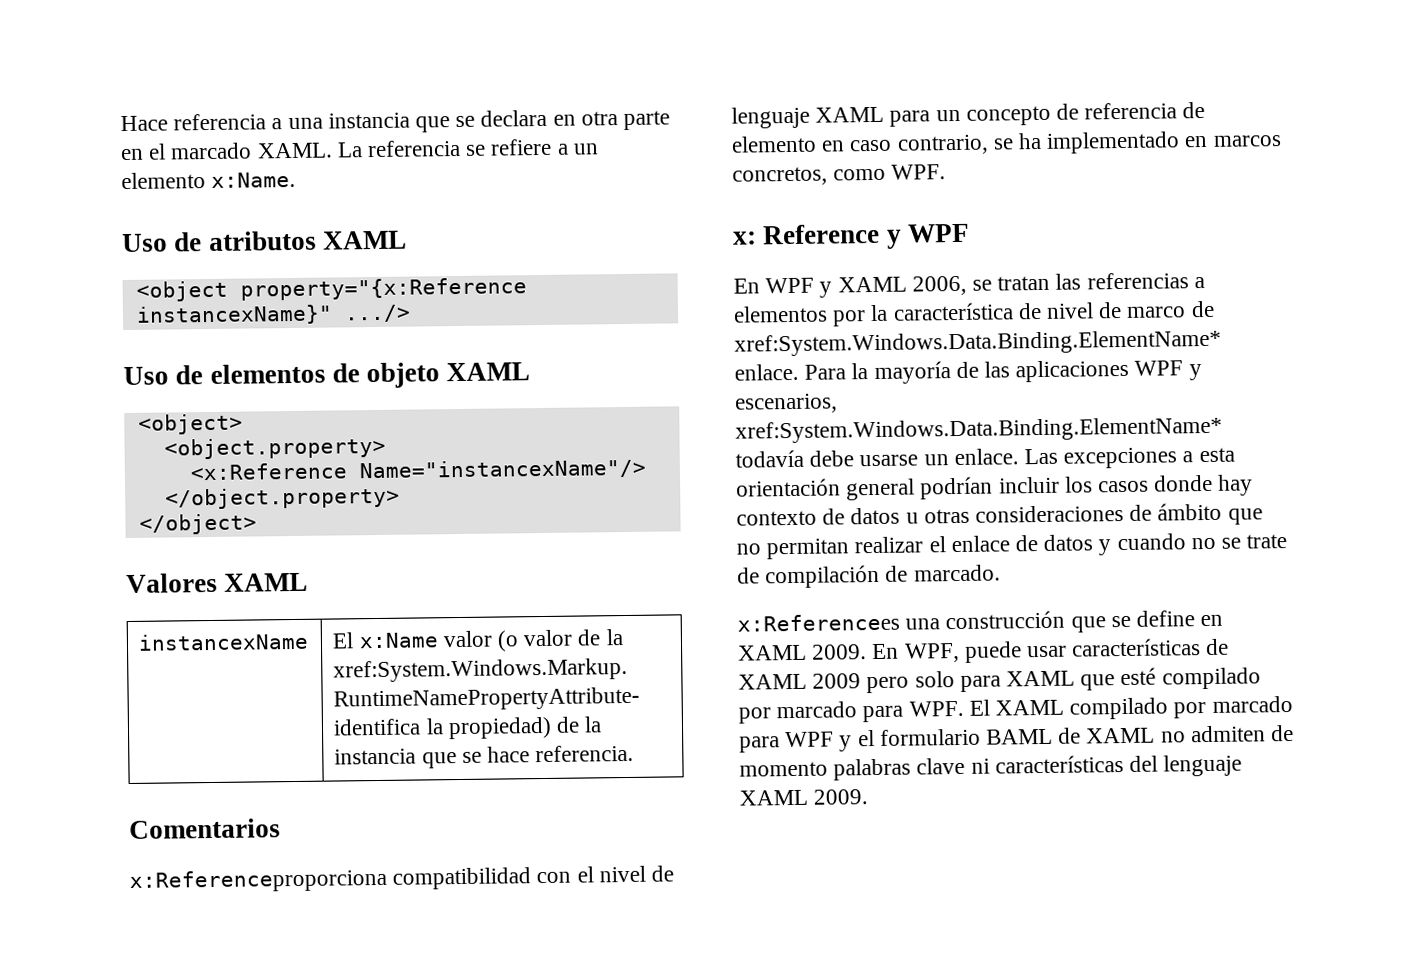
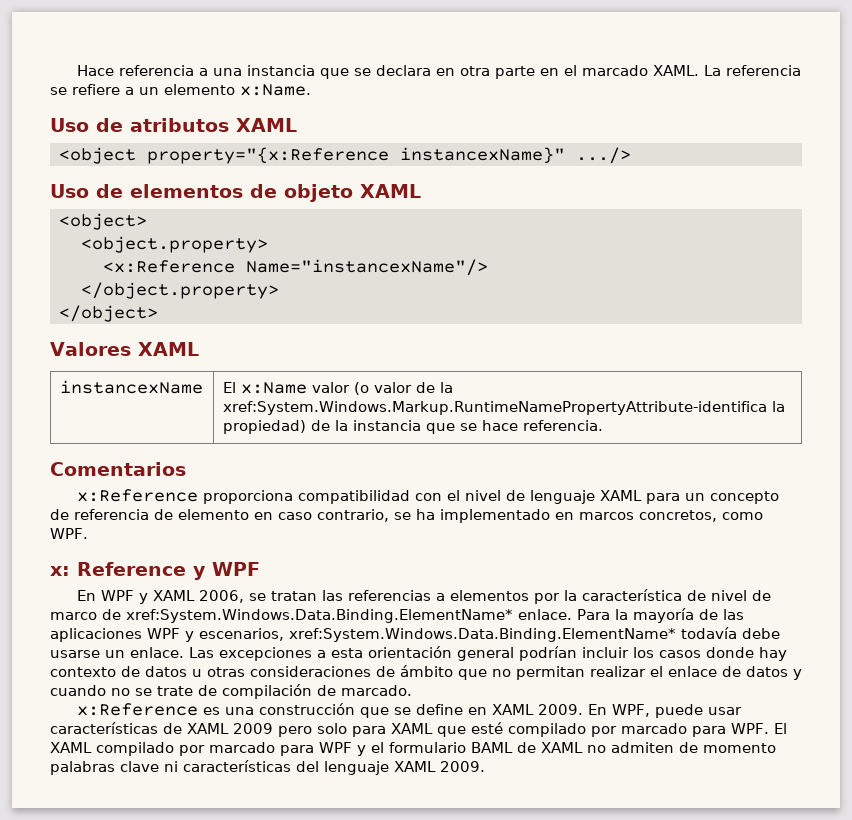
- x:Referenceproporciona compatibilidad con el nivel de lenguaje XAML para un concepto de referencia de elemento en caso contrario, se ha implementado en marcos concretos, como WPF.
+ x:Reference proporciona compatibilidad con el nivel de lenguaje XAML para un concepto de referencia de elemento en caso contrario, se ha implementado en marcos concretos, como WPF.
- x:Referencees una construcción que se define en XAML 2009.
+ x:Reference es una construcción que se define en XAML 2009.

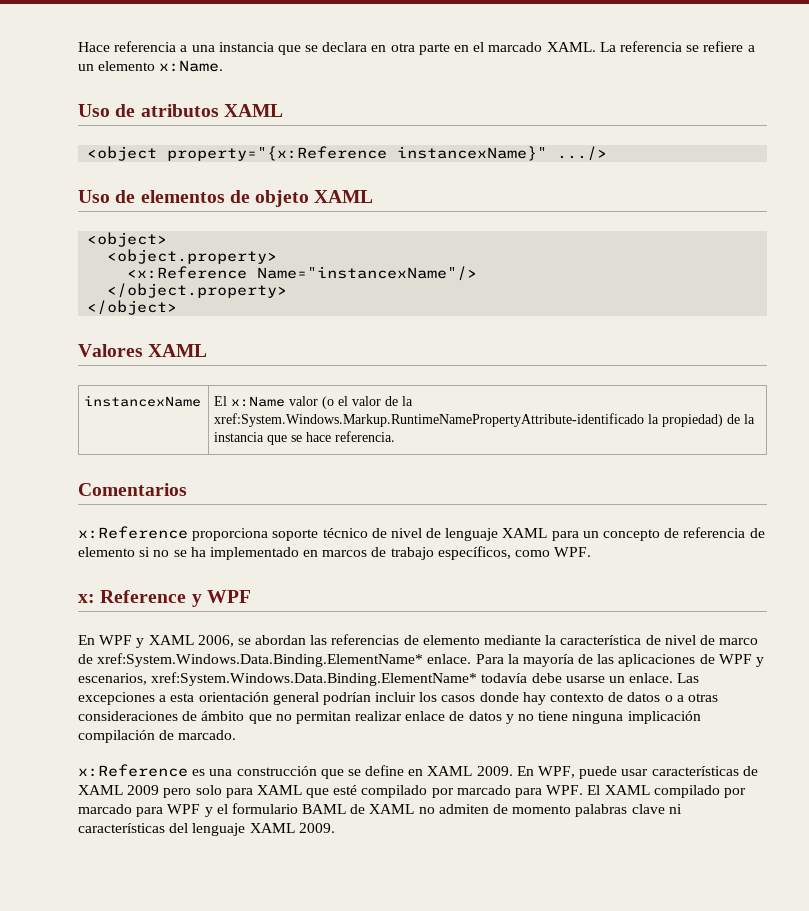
- instancexName | El x:Name valor (o valor de la xref:System.Windows.Markup.RuntimeNamePropertyAttribute-identifica la propiedad) de la instancia que se hace referencia.
+ instancexName | El x:Name valor (o el valor de la xref:System.Windows.Markup.RuntimeNamePropertyAttribute-identificado la propiedad) de la instancia que se hace referencia.
- x:Reference proporciona compatibilidad con el nivel de lenguaje XAML para un concepto de referencia de elemento en caso contrario, se ha implementado en marcos concretos, como WPF.
+ x:Reference proporciona soporte técnico de nivel de lenguaje XAML para un concepto de referencia de elemento si no se ha implementado en marcos de trabajo específicos, como WPF.
- En WPF y XAML 2006, se tratan las referencias a elementos por la característica de nivel de marco de xref:System.Windows.Data.Binding.ElementName* enlace.
+ En WPF y XAML 2006, se abordan las referencias de elemento mediante la característica de nivel de marco de xref:System.Windows.Data.Binding.ElementName* enlace.
- Para la mayoría de las aplicaciones WPF y escenarios, xref:System.Windows.Data.Binding.ElementName* todavía debe usarse un enlace.
+ Para la mayoría de las aplicaciones de WPF y escenarios, xref:System.Windows.Data.Binding.ElementName* todavía debe usarse un enlace.
- Las excepciones a esta orientación general podrían incluir los casos donde hay contexto de datos u otras consideraciones de ámbito que no permitan realizar el enlace de datos y cuando no se trate de compilación de marcado.
+ Las excepciones a esta orientación general podrían incluir los casos donde hay contexto de datos o a otras consideraciones de ámbito que no permitan realizar enlace de datos y no tiene ninguna implicación compilación de marcado.

